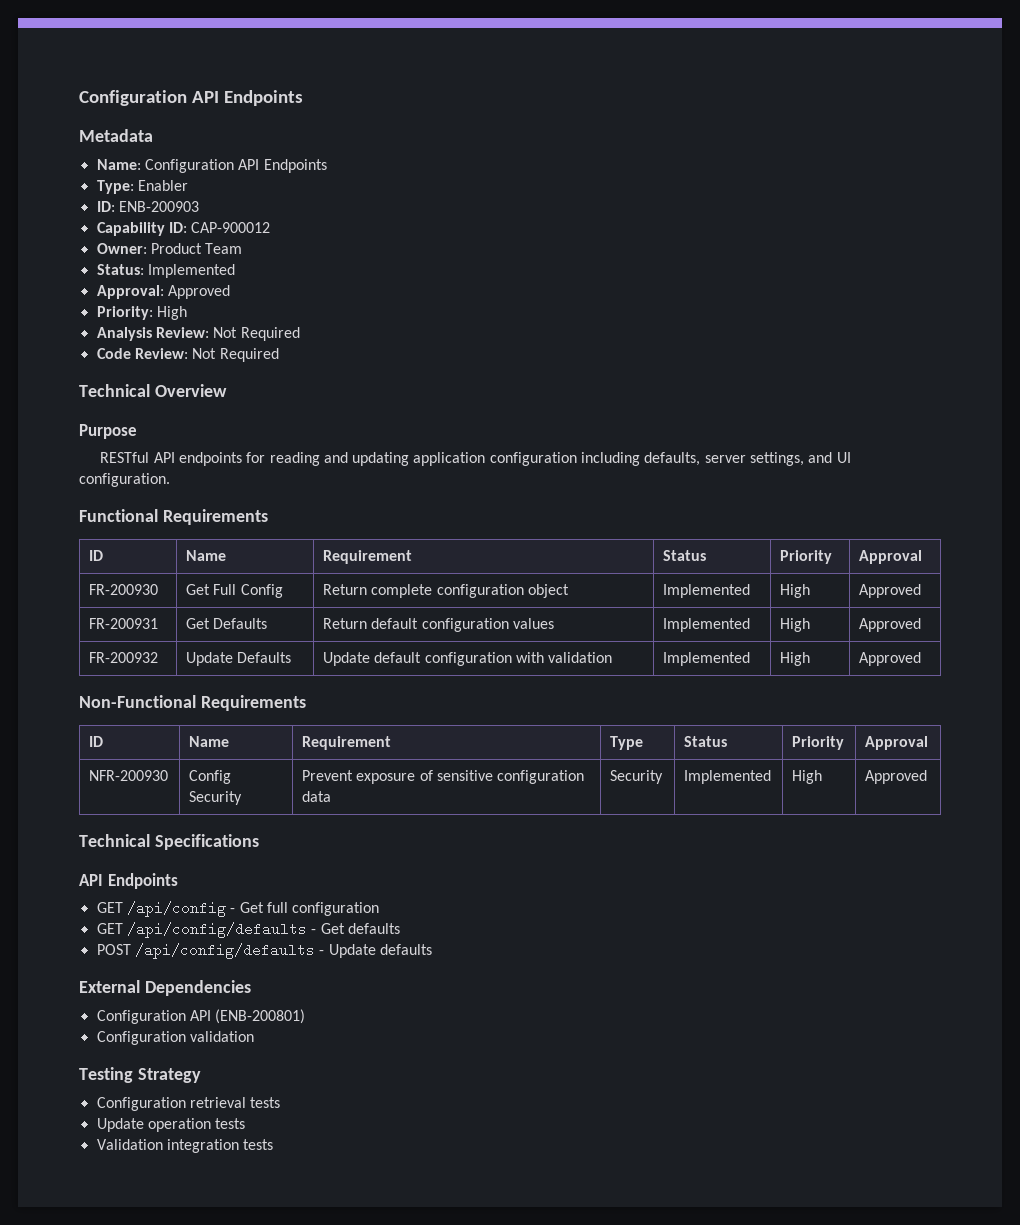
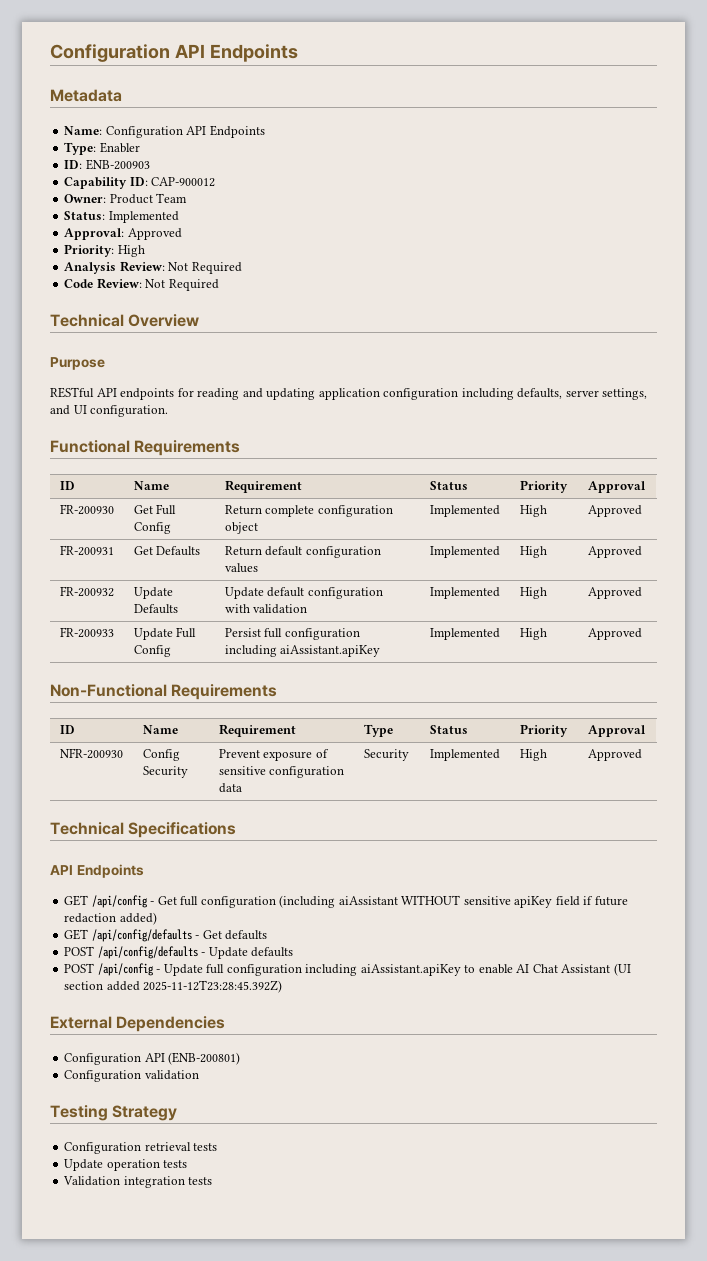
+ FR-200933 | Update Full Config | Persist full configuration including aiAssistant.apiKey | Implemented | High | Approved
- GET /api/config - Get full configuration
+ GET /api/config - Get full configuration (including aiAssistant WITHOUT sensitive apiKey field if future redaction added)
+ POST /api/config - Update full configuration including aiAssistant.apiKey to enable AI Chat Assistant (UI section added 2025-11-12T23:28:45.392Z)

